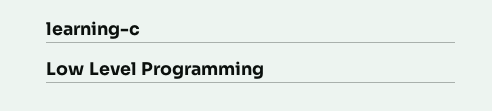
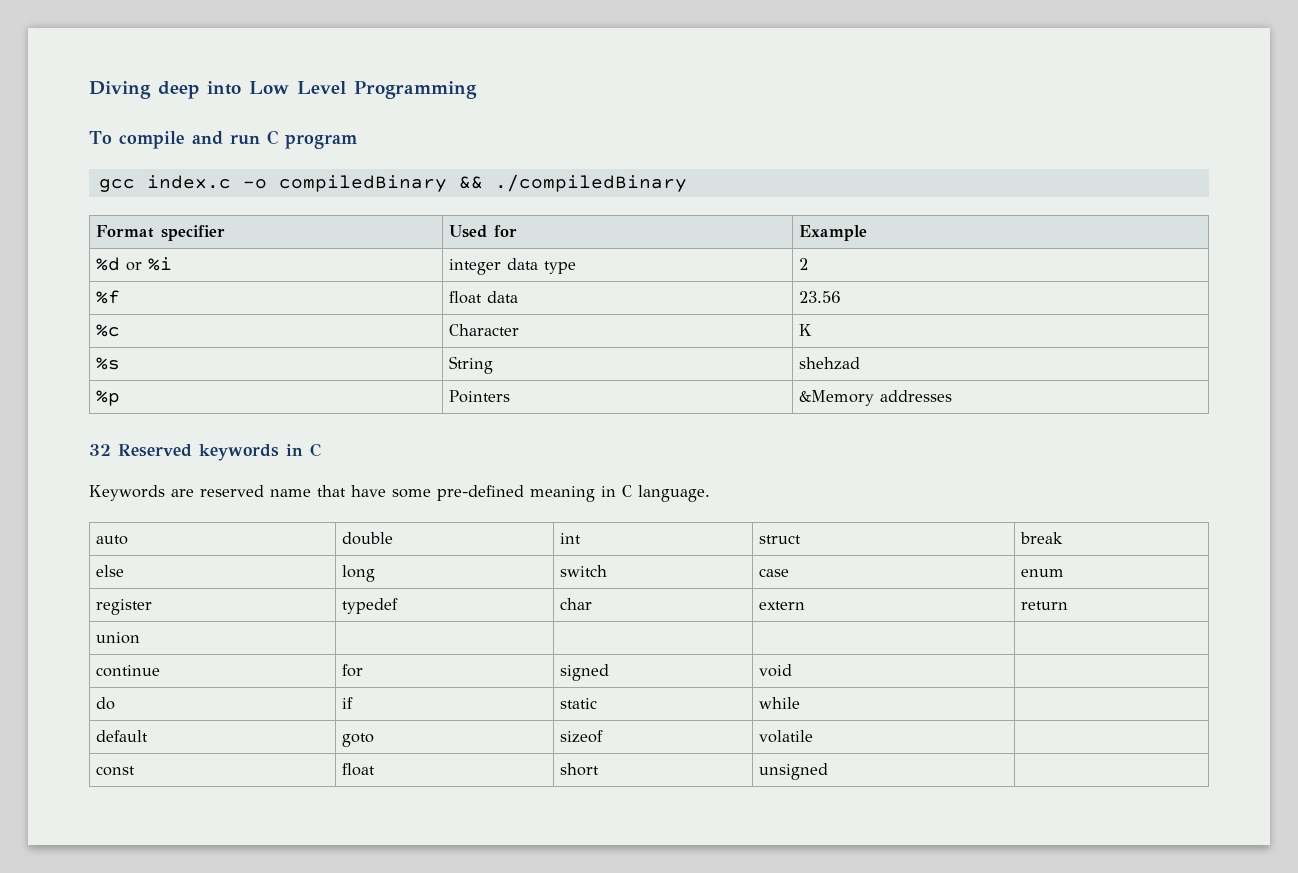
- learning-c
- Low Level Programming
+ Diving deep into Low Level Programming
+ To compile and run C program
+ gcc index.c -o compiledBinary && ./compiledBinary
+ Format specifier | Used for | Example
+ %d or %i | integer data type | 2
+ %f | float data | 23.56
+ %c | Character | K
+ %s | String | shehzad
+ %p | Pointers | &Memory addresses
+ 32 Reserved keywords in C
+ Keywords are reserved name that have some pre-defined meaning in C language.
+ auto | double | int | struct | break
+ else | long | switch | case | enum
+ register | typedef | char | extern | return
+ union | | | |
+ continue | for | signed | void |
+ do | if | static | while |
+ default | goto | sizeof | volatile |
+ const | float | short | unsigned |

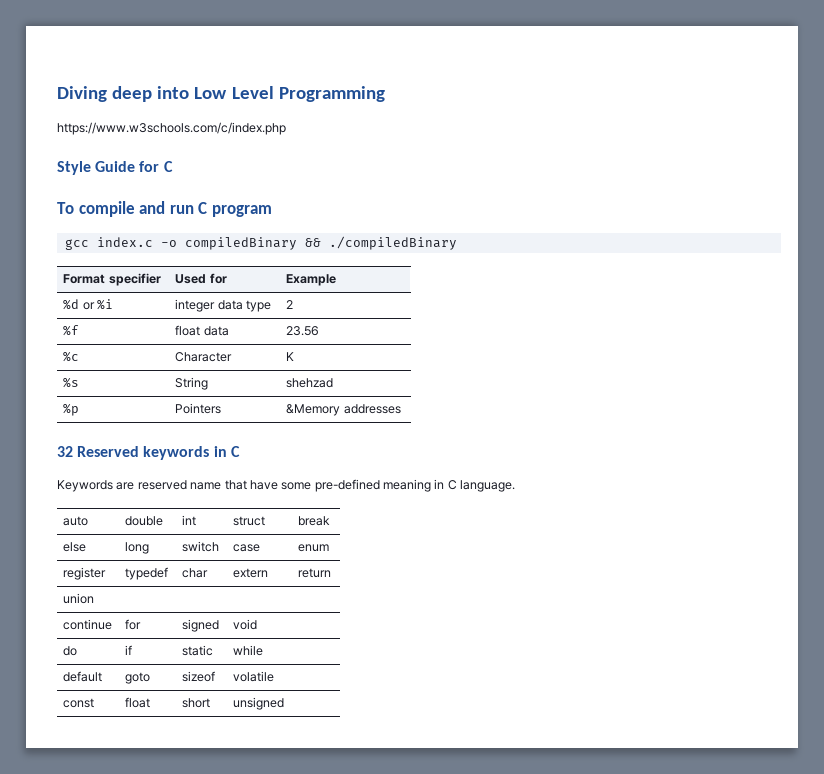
+ https://www.w3schools.com/c/index.php
+ Style Guide for C

